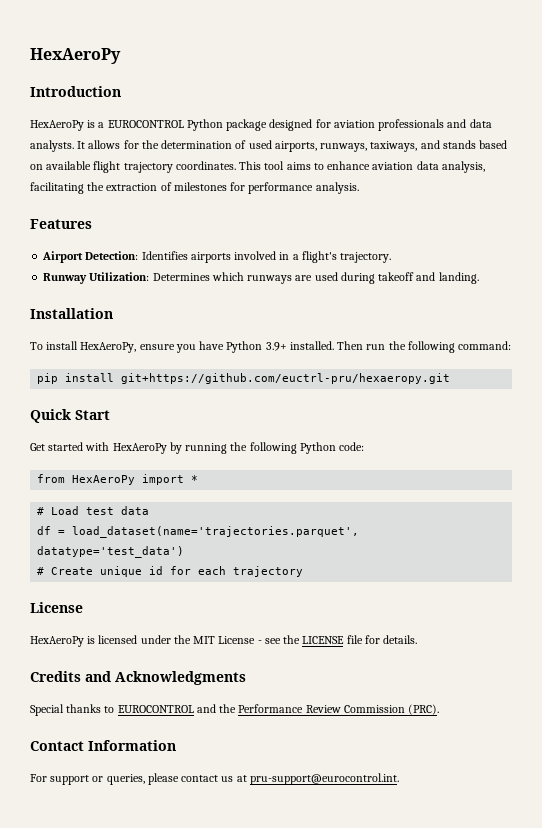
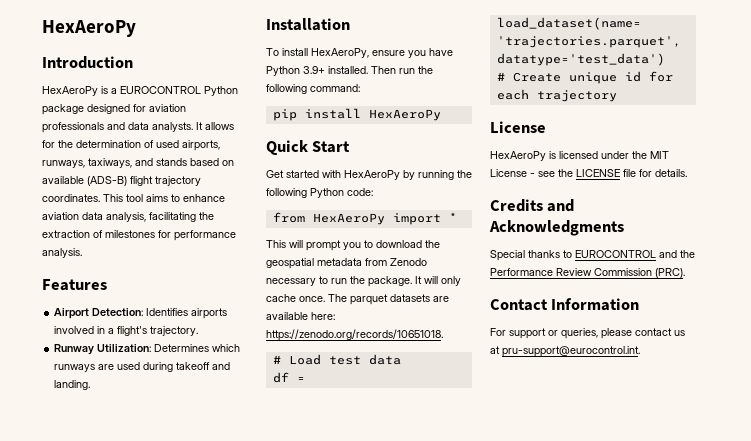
- It allows for the determination of used airports, runways, taxiways, and stands based on available flight trajectory coordinates.
+ It allows for the determination of used airports, runways, taxiways, and stands based on available (ADS-B) flight trajectory coordinates.
- pip install git+https://github.com/euctrl-pru/hexaeropy.git
+ pip install HexAeroPy
+ This will prompt you to download the geospatial metadata from Zenodo necessary to run the package. It will only cache once. The parquet datasets are available here: https://zenodo.org/records/10651018.

